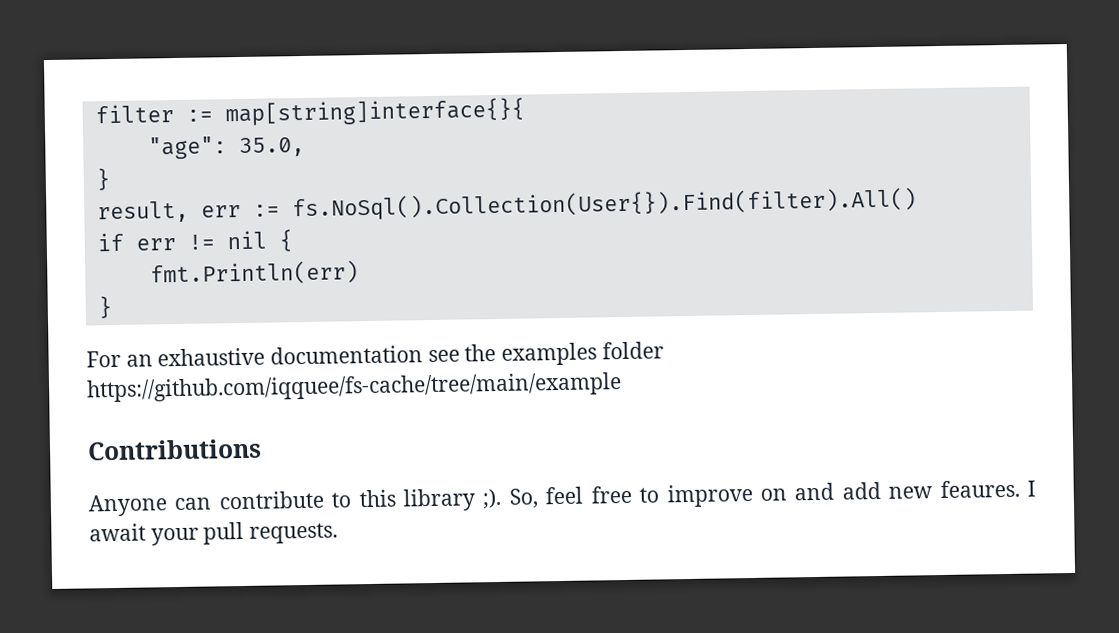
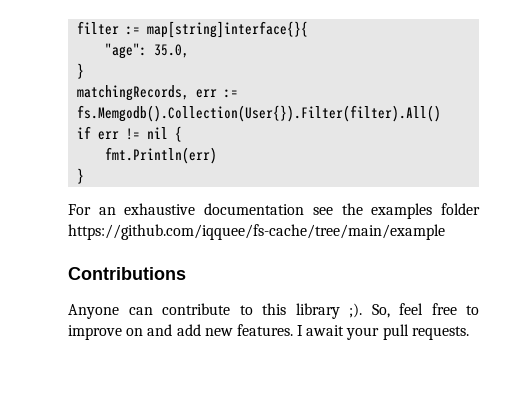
- result, err := fs.NoSql().Collection(User{}).Find(filter).All()
+ matchingRecords, err := fs.Memgodb().Collection(User{}).Filter(filter).All()
- So, feel free to improve on and add new feaures.
+ So, feel free to improve on and add new features.

